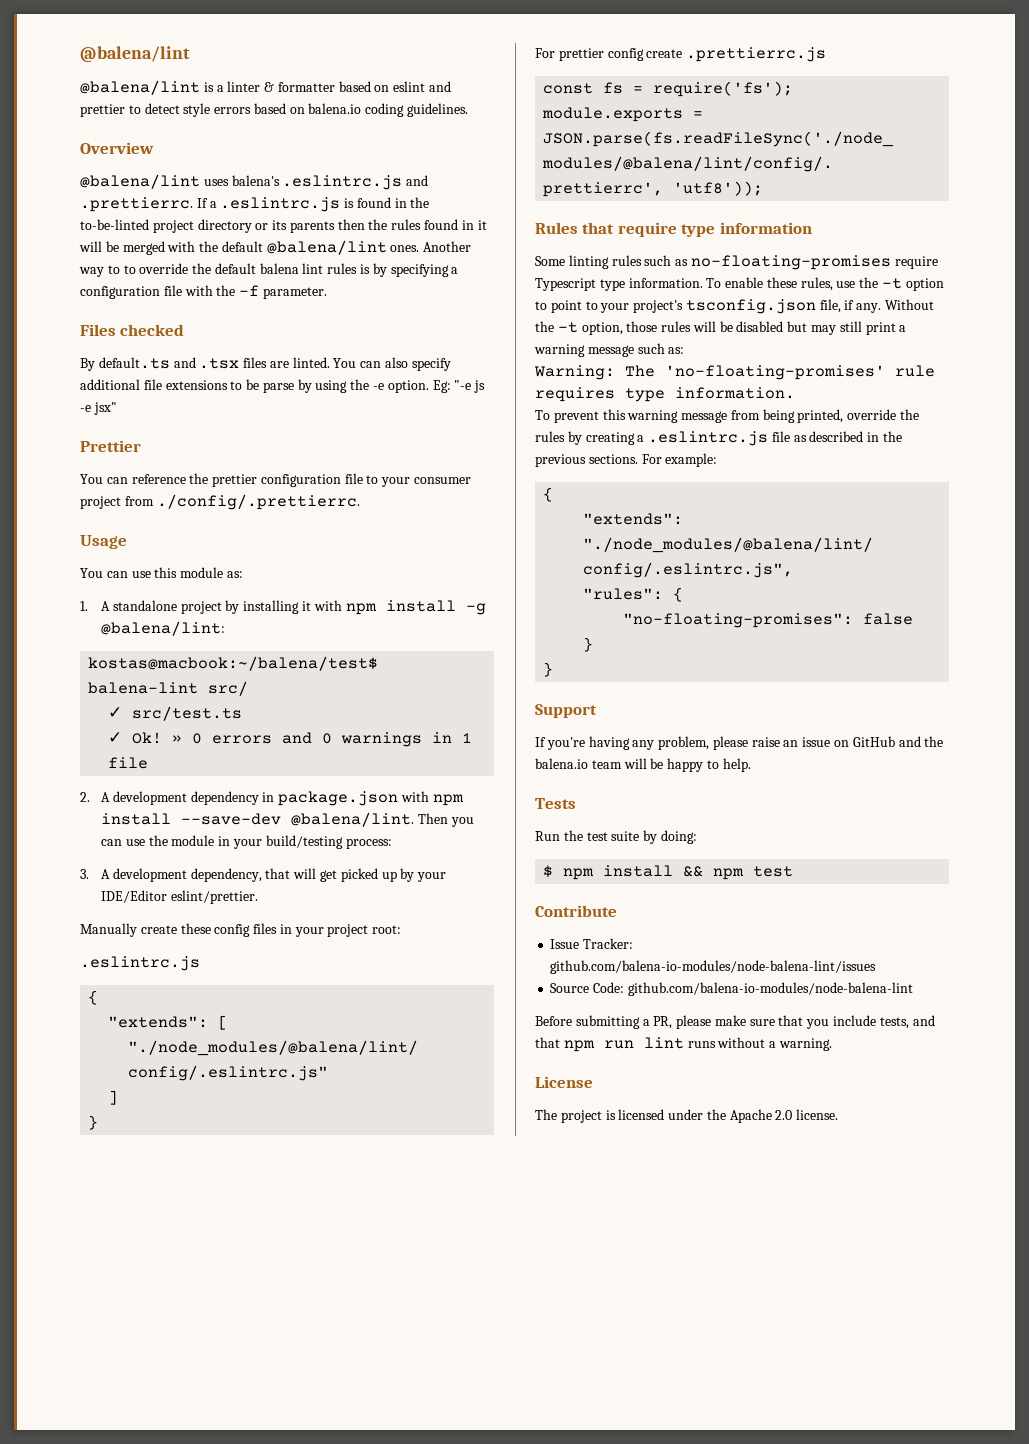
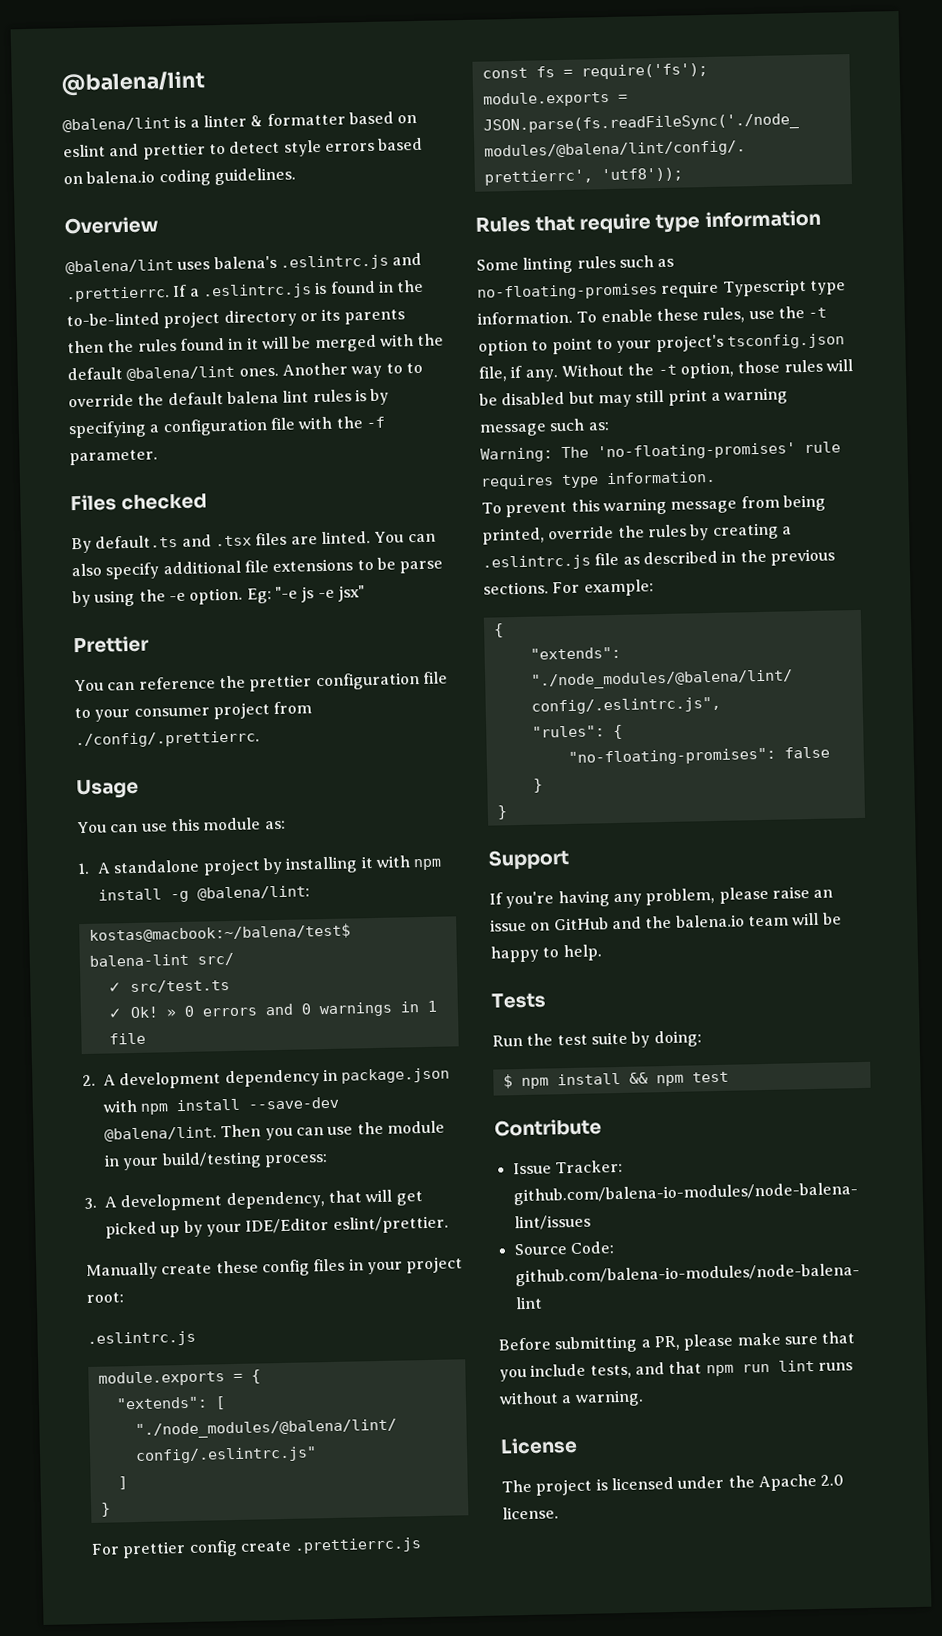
  Manually create these config files in your project root:
  .eslintrc.js
- {
+ module.exports = {

